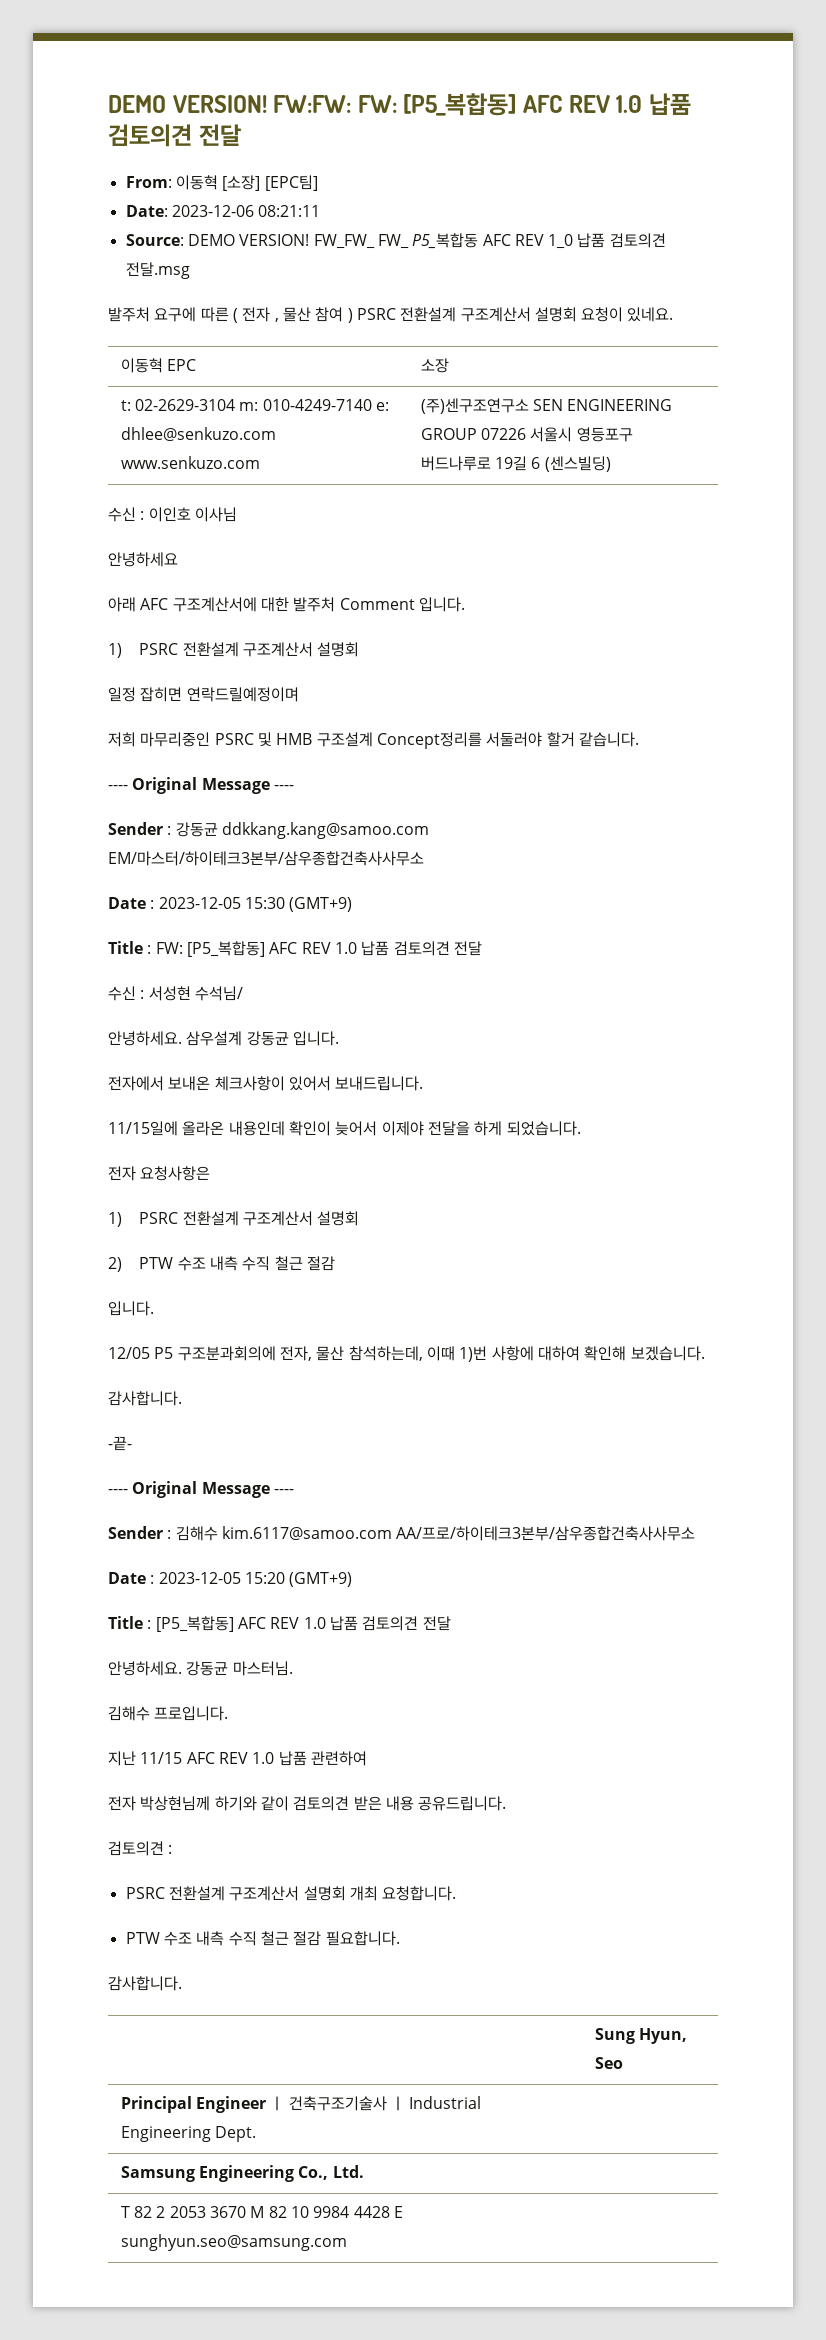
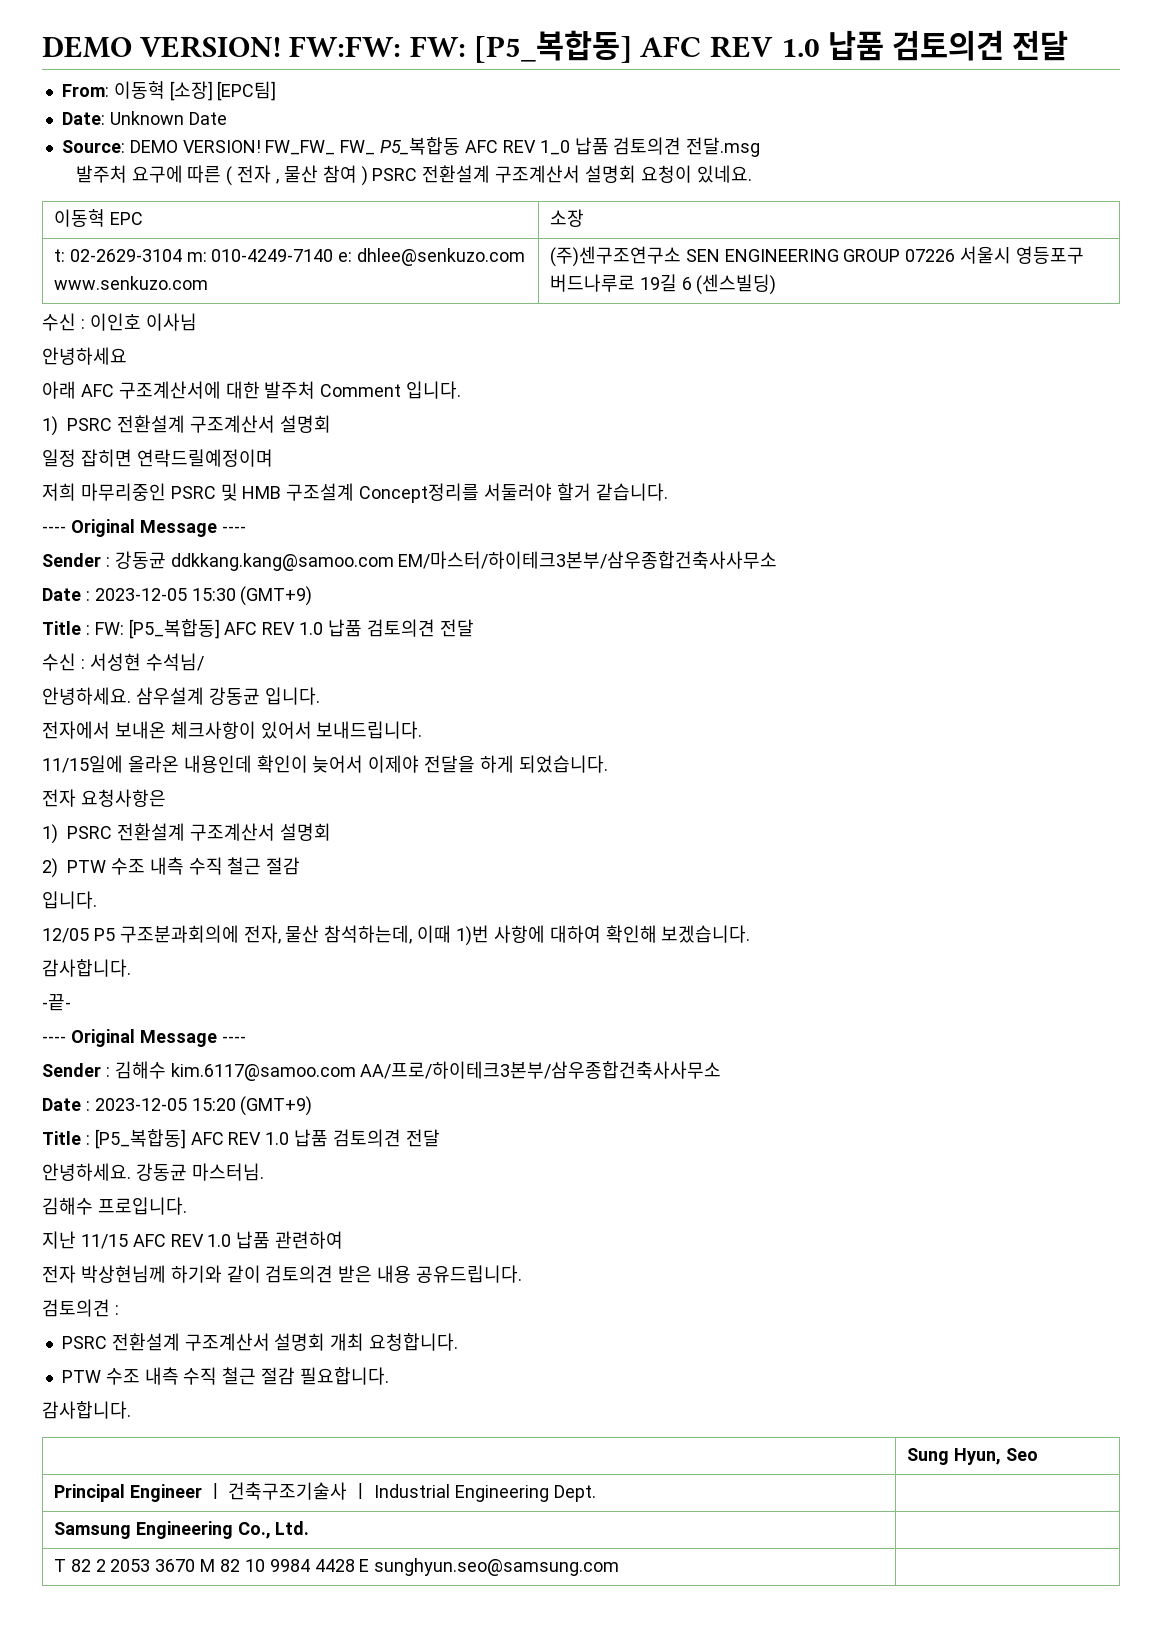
- Date: 2023-12-06 08:21:11
+ Date: Unknown Date

